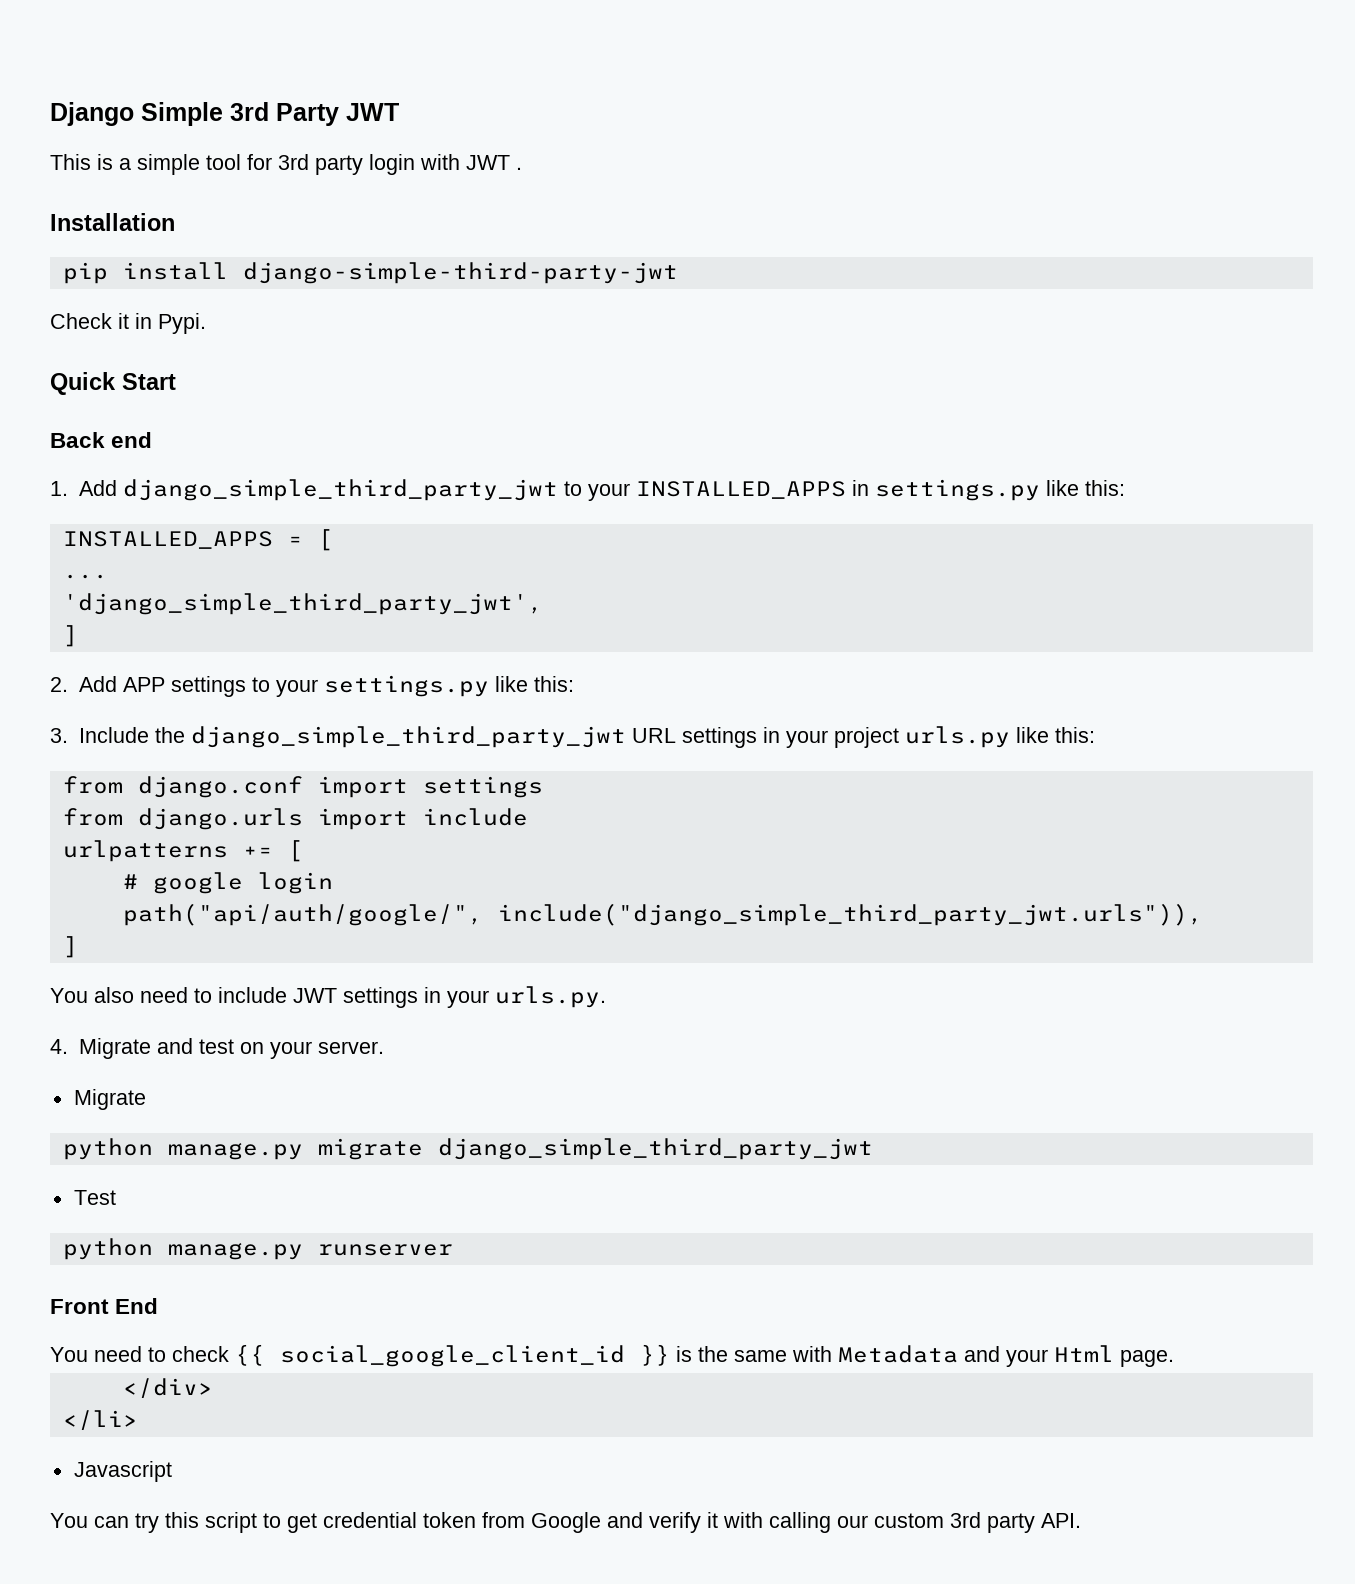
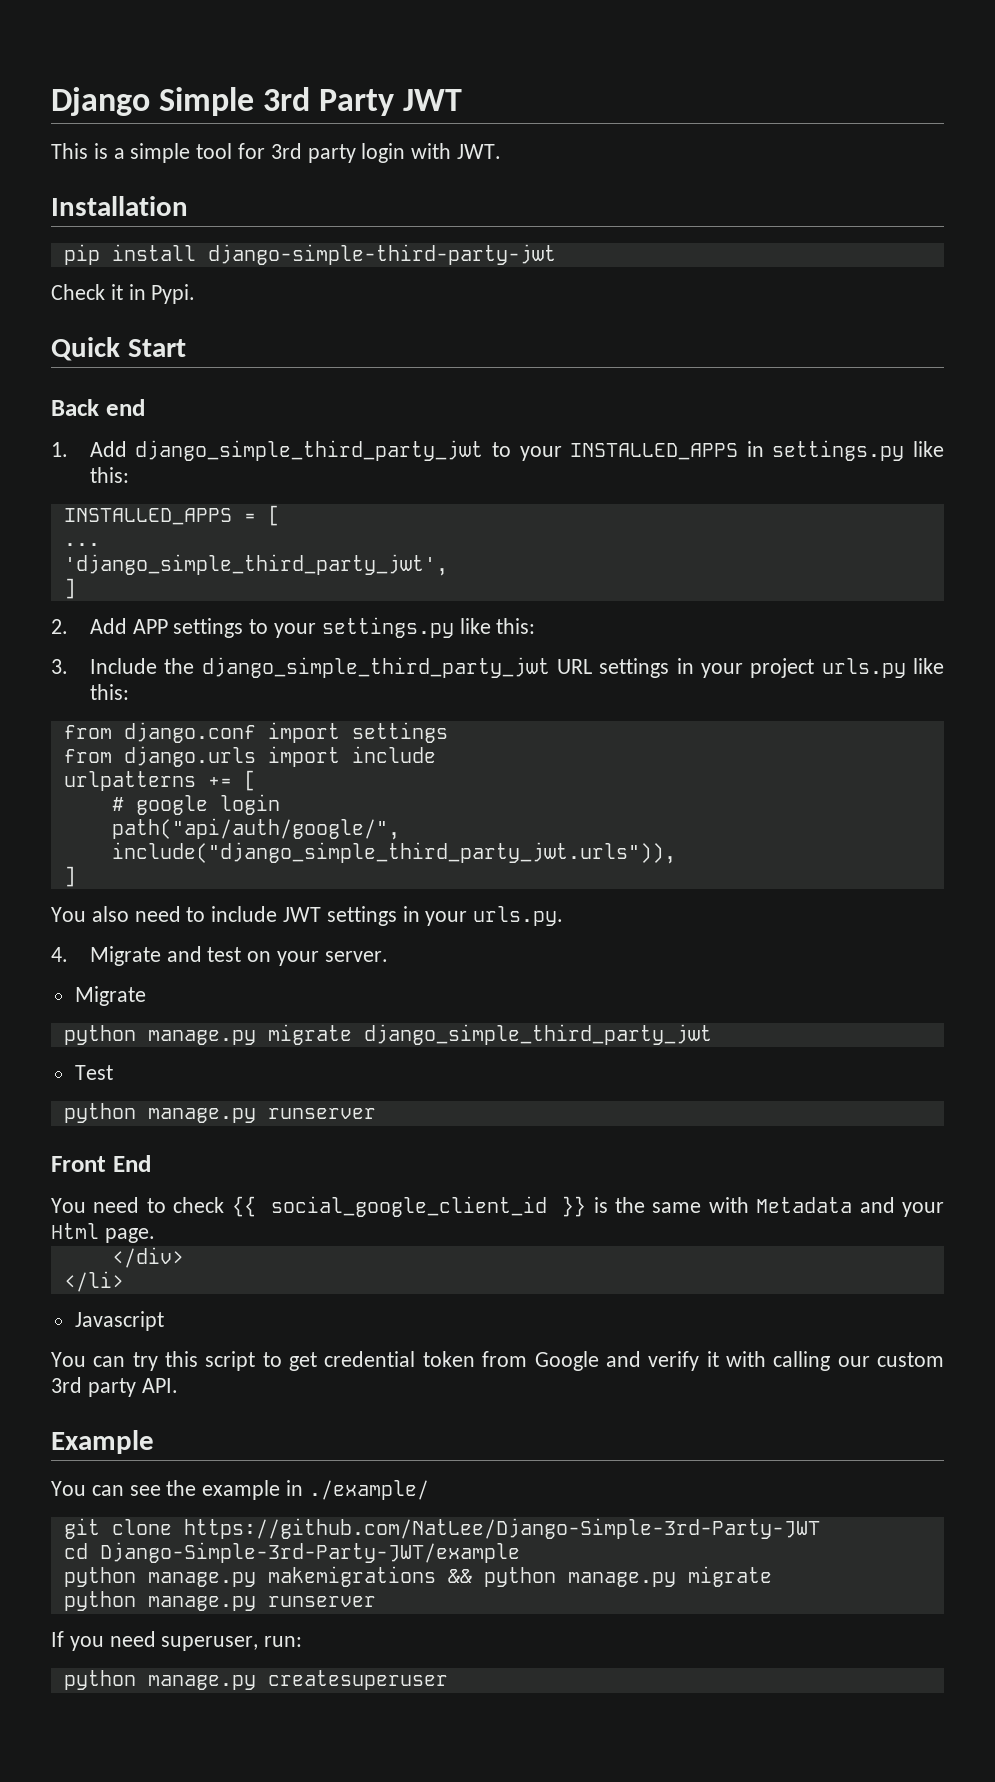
- This is a simple tool for 3rd party login with JWT .
+ This is a simple tool for 3rd party login with JWT.
+ Example
+ You can see the example in ./example/
+ git clone https://github.com/NatLee/Django-Simple-3rd-Party-JWT
+ cd Django-Simple-3rd-Party-JWT/example
+ python manage.py makemigrations && python manage.py migrate
+ python manage.py runserver
+ If you need superuser, run:
+ python manage.py createsuperuser

